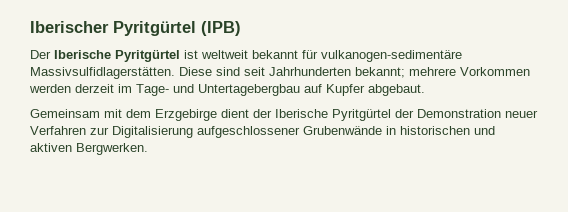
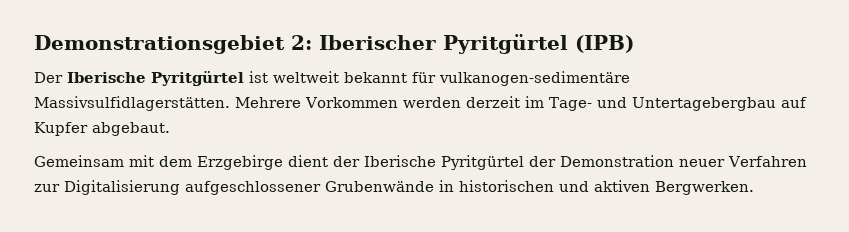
- Iberischer Pyritgürtel (IPB)
+ Demonstrationsgebiet 2: Iberischer Pyritgürtel (IPB)
- Diese sind seit Jahrhunderten bekannt; mehrere Vorkommen werden derzeit im Tage- und Untertagebergbau auf Kupfer abgebaut.
+ Mehrere Vorkommen werden derzeit im Tage- und Untertagebergbau auf Kupfer abgebaut.

